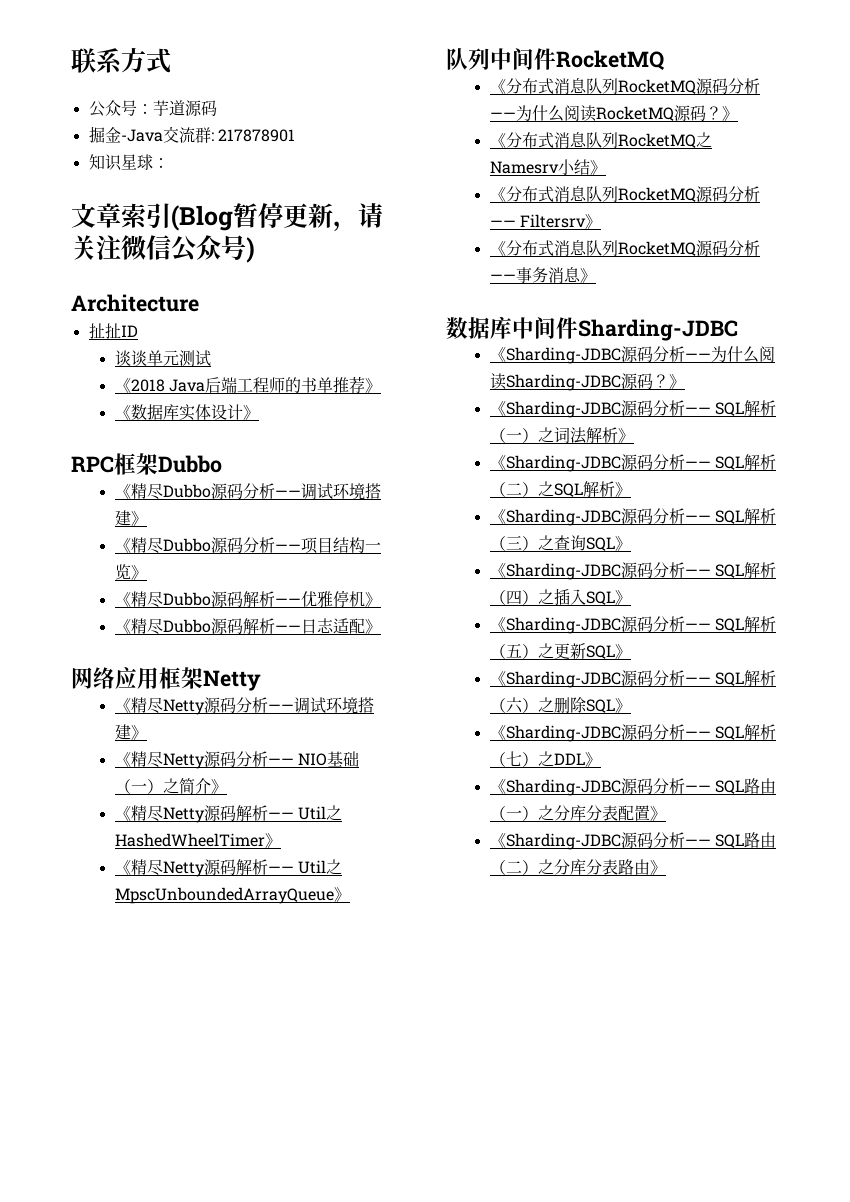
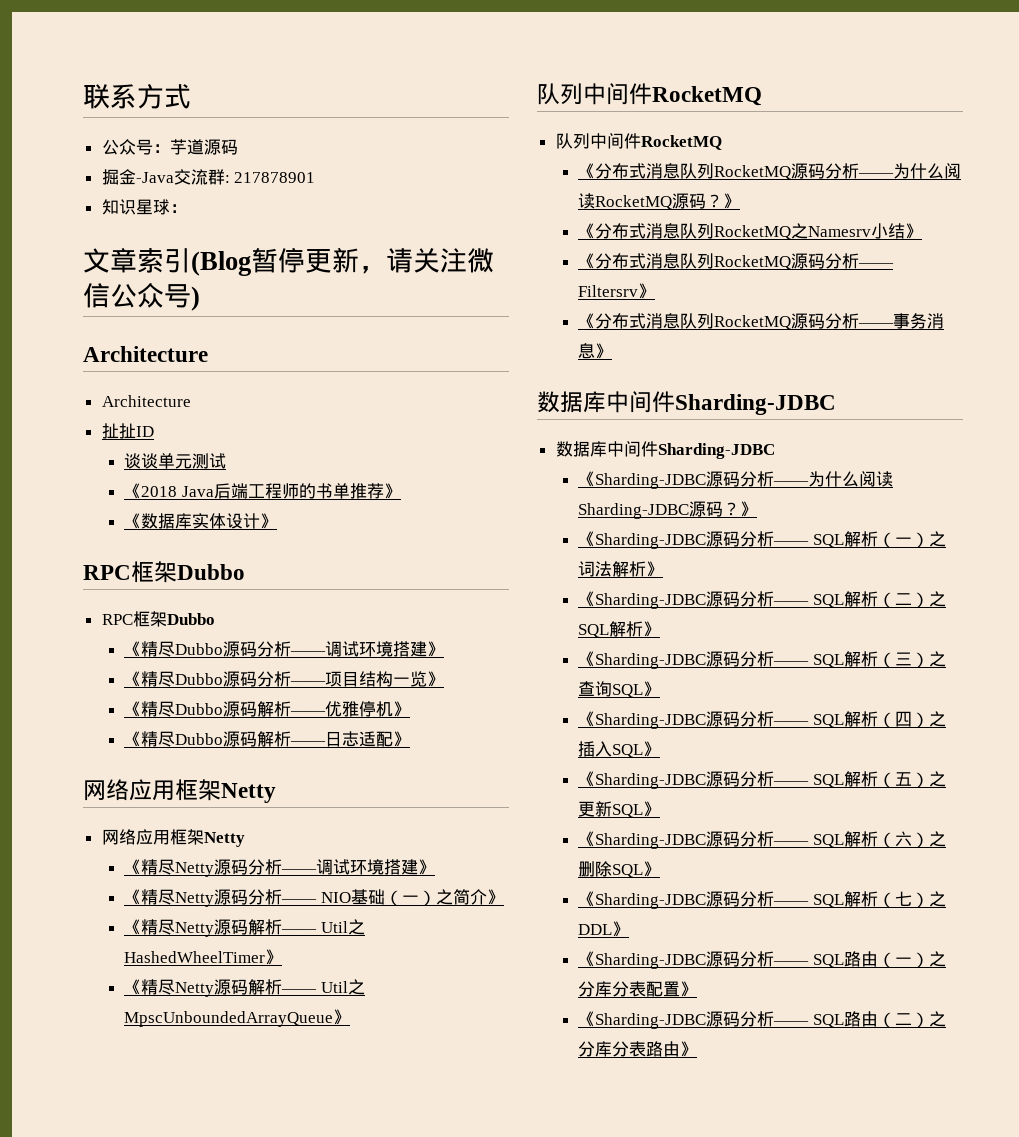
  文章索引(Blog暂停更新，请关注微信公众号)
+ Architecture
  《数据库实体设计》
+ RPC框架Dubbo
  《精尽Dubbo源码解析——日志适配》
+ 网络应用框架Netty
  《精尽Netty源码解析—— Util之MpscUnboundedArrayQueue》
+ 队列中间件RocketMQ
  《分布式消息队列RocketMQ源码分析——事务消息》
+ 数据库中间件Sharding-JDBC

